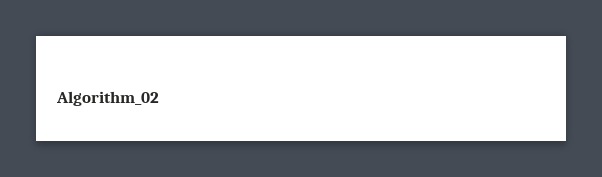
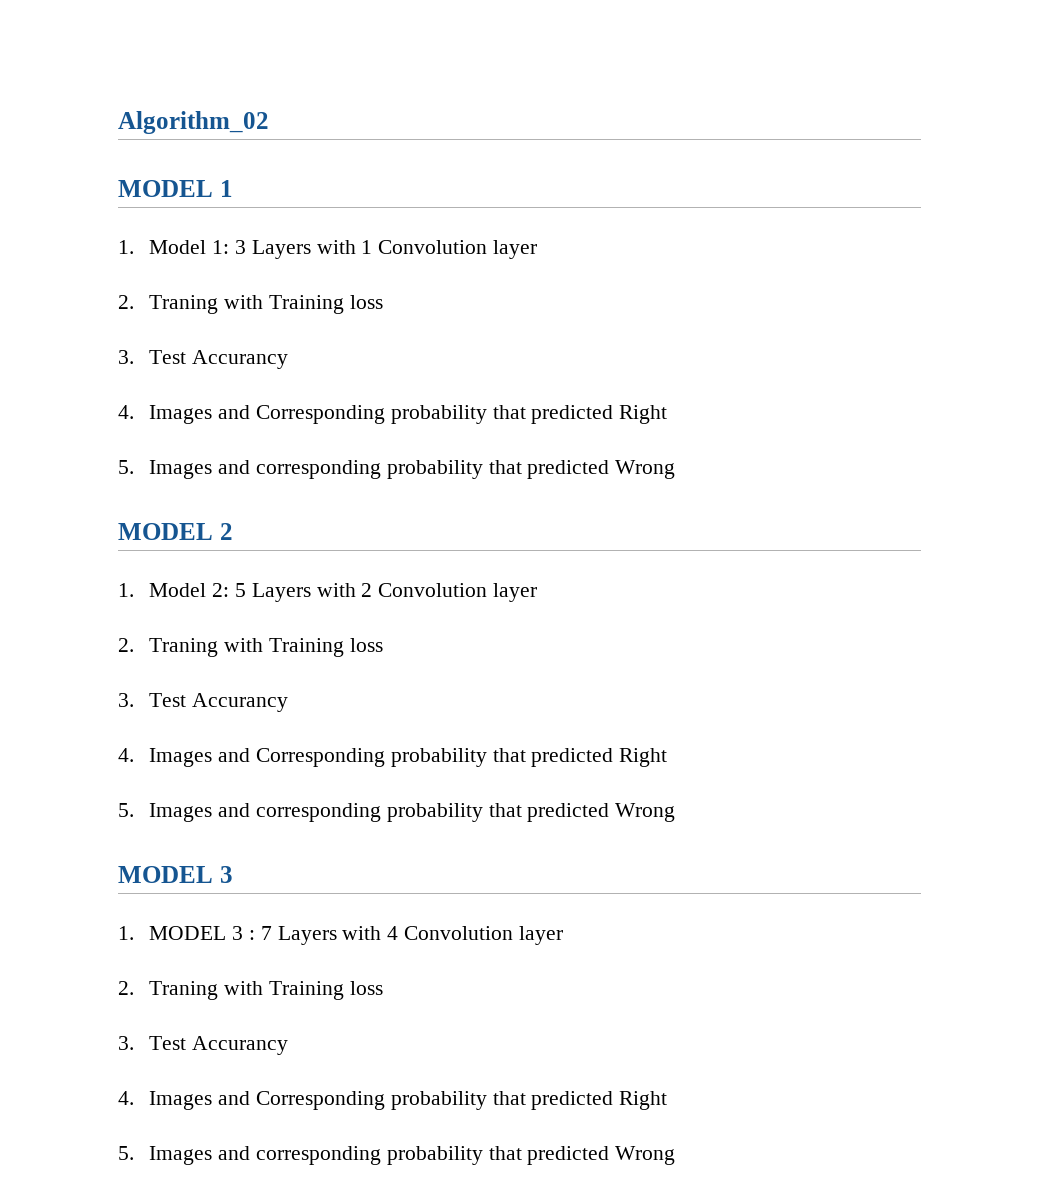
+ MODEL 1
+ 1. Model 1: 3 Layers with 1 Convolution layer
+ 2. Traning with Training loss
+ 3. Test Accurancy
+ 4. Images and Corresponding probability that predicted Right
+ 5. Images and corresponding probability that predicted Wrong
+ MODEL 2
+ 1. Model 2: 5 Layers with 2 Convolution layer
+ 2. Traning with Training loss
+ 3. Test Accurancy
+ 4. Images and Corresponding probability that predicted Right
+ 5. Images and corresponding probability that predicted Wrong
+ MODEL 3
+ 1. MODEL 3 : 7 Layers with 4 Convolution layer
+ 2. Traning with Training loss
+ 3. Test Accurancy
+ 4. Images and Corresponding probability that predicted Right
+ 5. Images and corresponding probability that predicted Wrong

